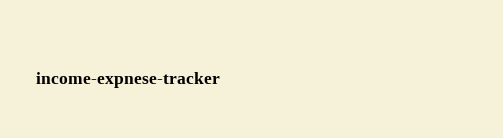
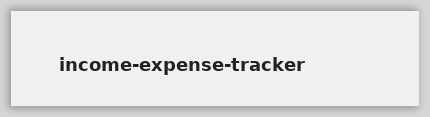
- income-expnese-tracker
+ income-expense-tracker

